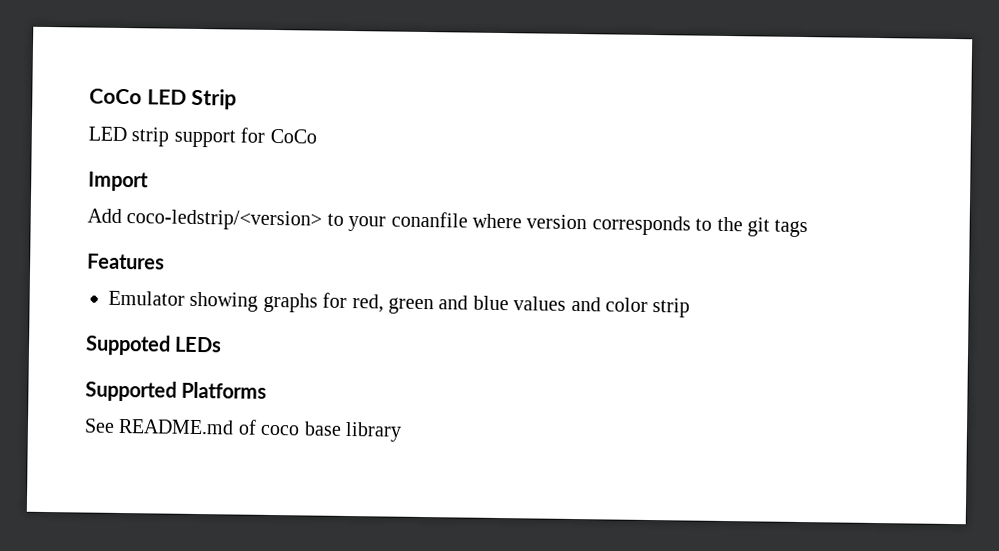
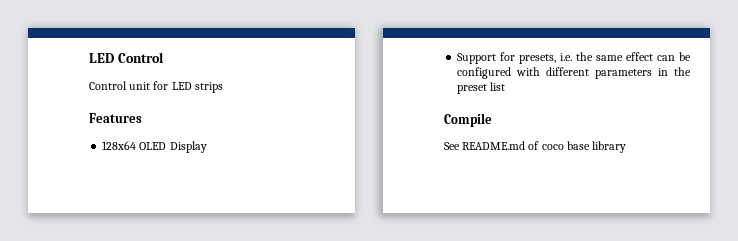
- CoCo LED Strip
- LED strip support for CoCo
- Import
- Add coco-ledstrip/<version> to your conanfile where version corresponds to the git tags
+ LED Control
+ Control unit for LED strips
  Features
- Emulator showing graphs for red, green and blue values and color strip
- Suppoted LEDs
- Supported Platforms
+ 128x64 OLED Display
+ Support for presets, i.e. the same effect can be configured with different parameters in the preset list
+ Compile

